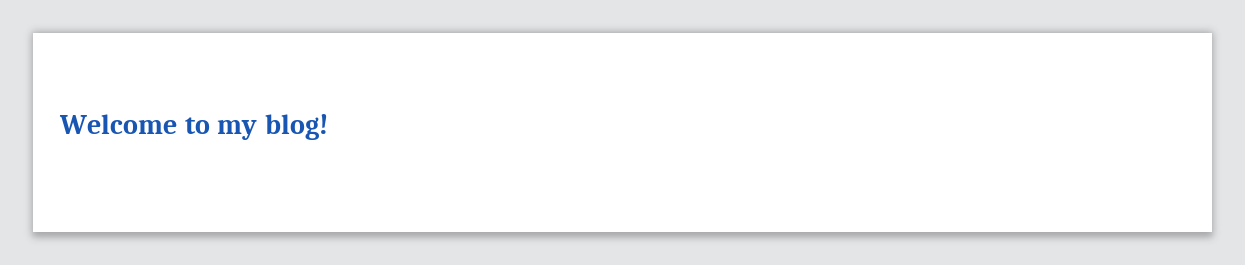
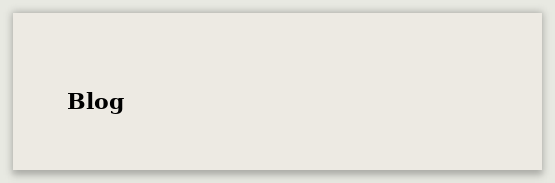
- Welcome to my blog!
+ Blog

